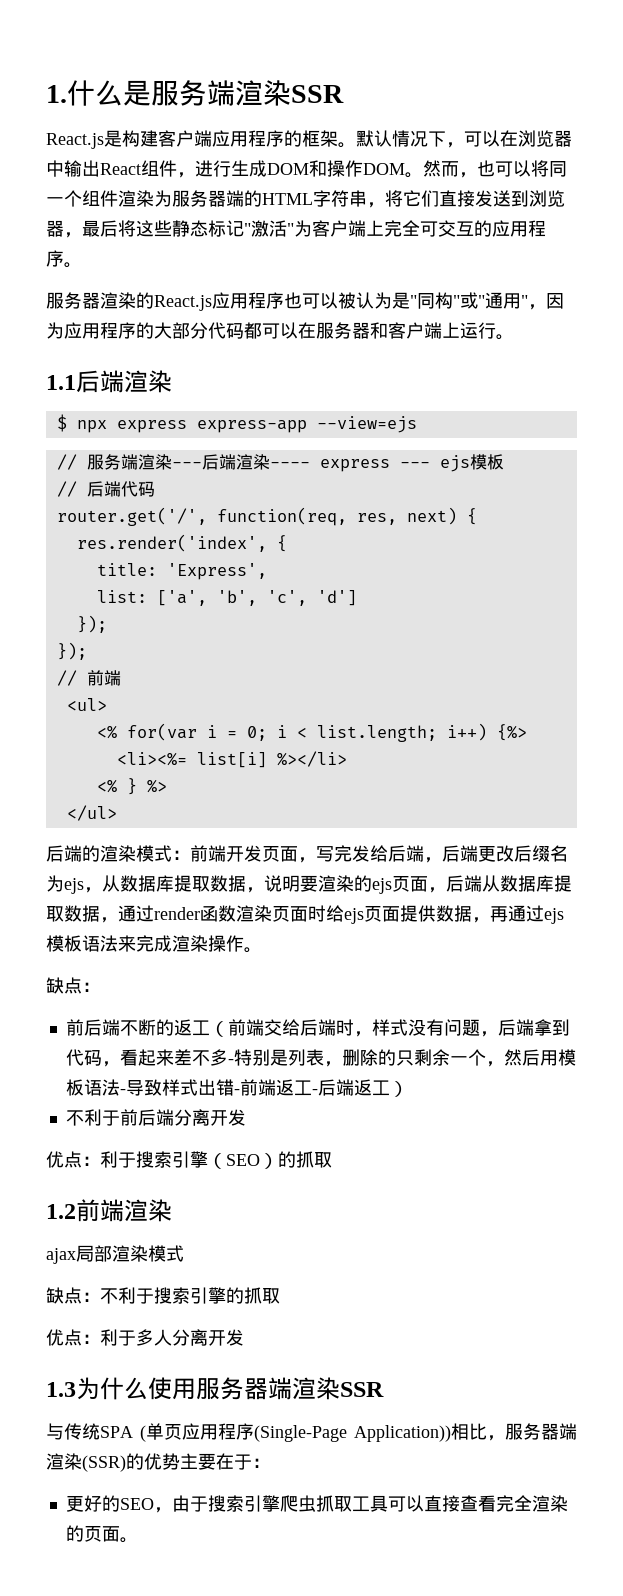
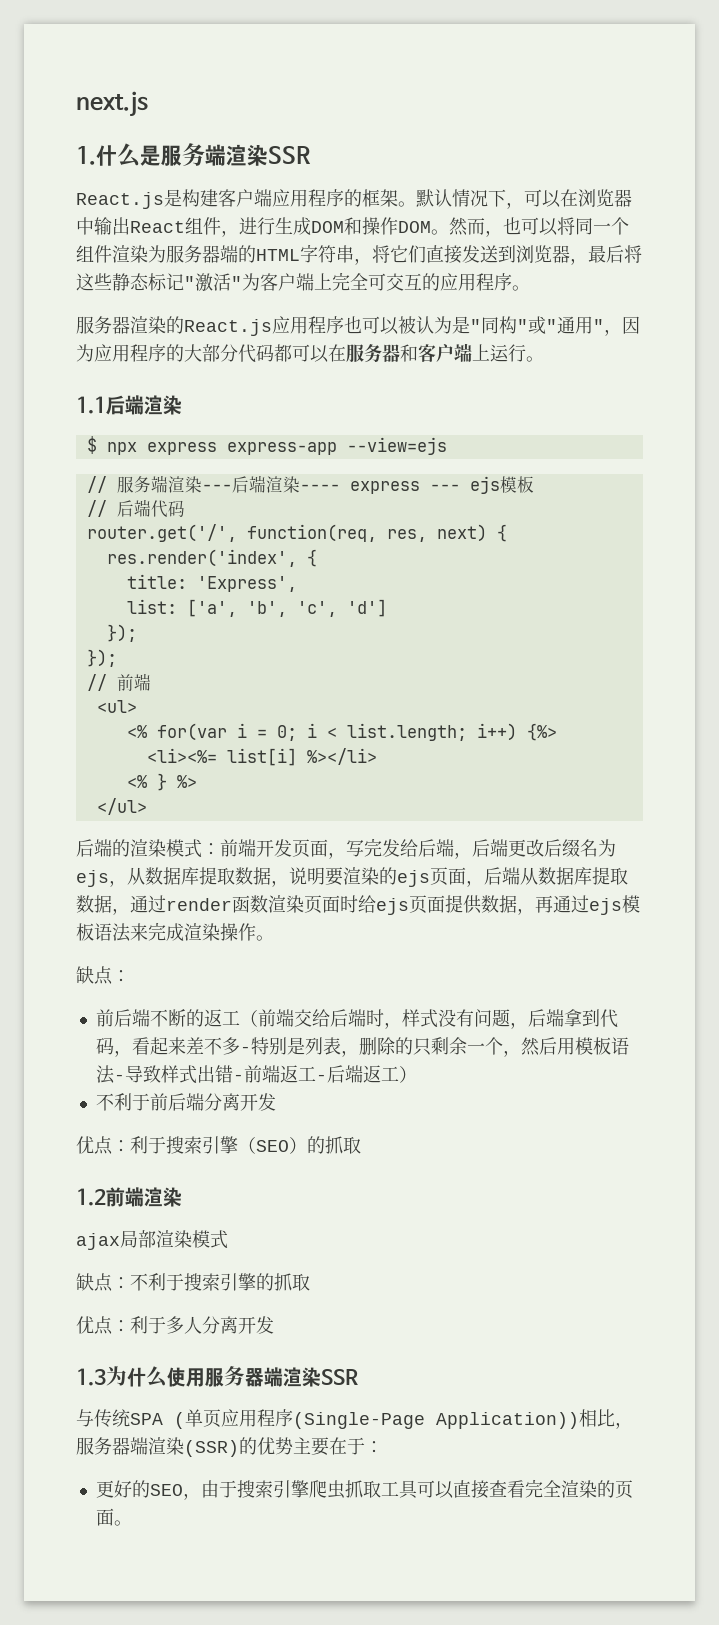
+ next.js

